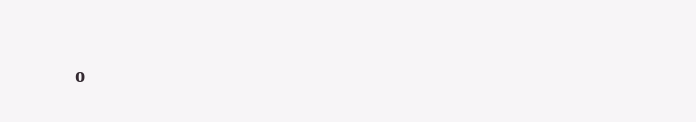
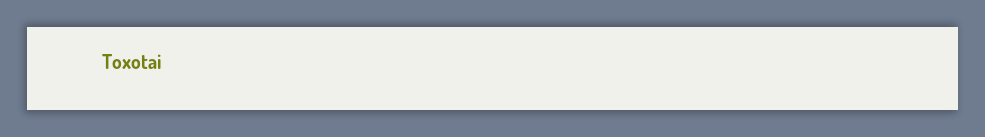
- o
+ Toxotai

